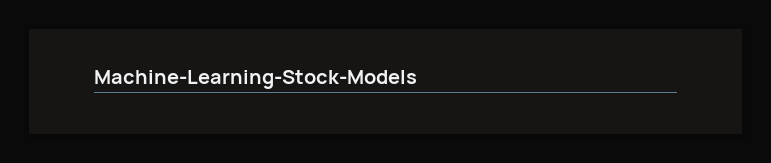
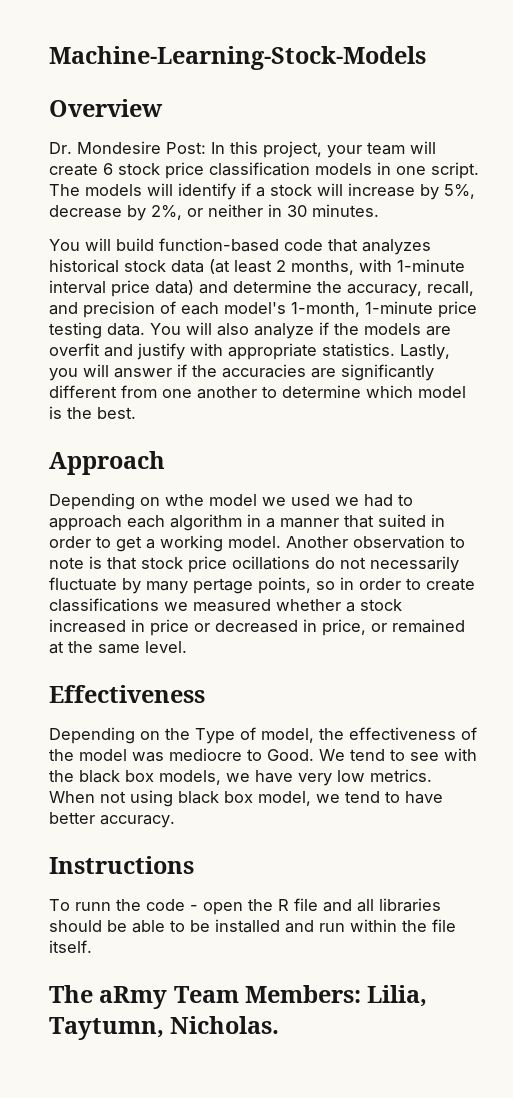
+ Overview
+ Dr. Mondesire Post: In this project, your team will create 6 stock price classification models in one script. The models will identify if a stock will increase by 5%, decrease by 2%, or neither in 30 minutes.
+ You will build function-based code that analyzes historical stock data (at least 2 months, with 1-minute interval price data) and determine the accuracy, recall, and precision of each model's 1-month, 1-minute price testing data. You will also analyze if the models are overfit and justify with appropriate statistics. Lastly, you will answer if the accuracies are significantly different from one another to determine which model is the best.
+ Approach
+ Depending on wthe model we used we had to approach each algorithm in a manner that suited in order to get a working model. Another observation to note is that stock price ocillations do not necessarily fluctuate by many pertage points, so in order to create classifications we measured whether a stock increased in price or decreased in price, or remained at the same level.
+ Effectiveness
+ Depending on the Type of model, the effectiveness of the model was mediocre to Good. We tend to see with the black box models, we have very low metrics. When not using black box model, we tend to have better accuracy.
+ Instructions
+ To runn the code - open the R file and all libraries should be able to be installed and run within the file itself.
+ The aRmy Team Members: Lilia, Taytumn, Nicholas.

